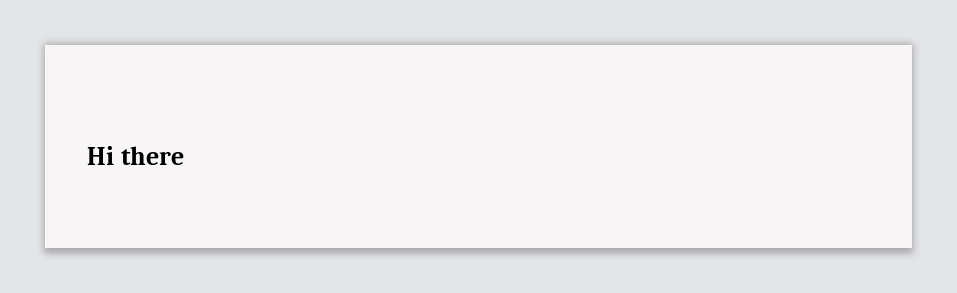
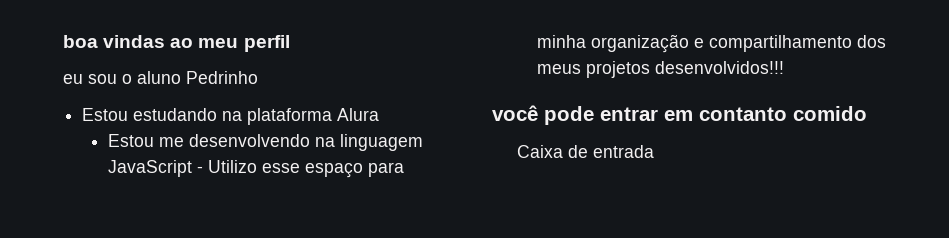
- Hi there
+ boa vindas ao meu perfil
+ eu sou o aluno Pedrinho
+ Estou estudando na plataforma Alura
+ Estou me desenvolvendo na linguagem JavaScript - Utilizo esse espaço para minha organização e compartilhamento dos meus projetos desenvolvidos!!!
+ você pode entrar em contanto comido
+ Caixa de entrada

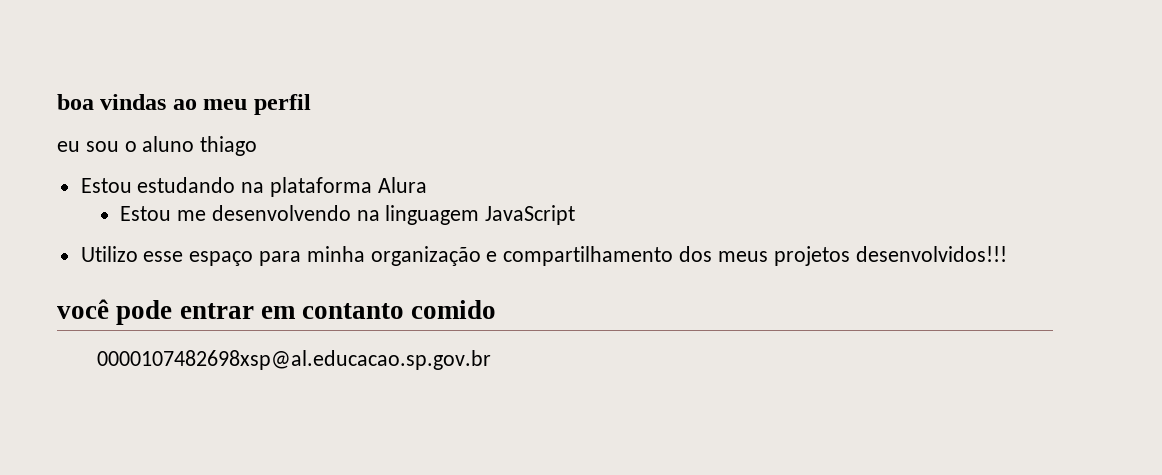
- eu sou o aluno Pedrinho
+ eu sou o aluno thiago
- Estou me desenvolvendo na linguagem JavaScript - Utilizo esse espaço para minha organização e compartilhamento dos meus projetos desenvolvidos!!!
+ Estou me desenvolvendo na linguagem JavaScript
+ Utilizo esse espaço para minha organização e compartilhamento dos meus projetos desenvolvidos!!!
- Caixa de entrada
+ 0000107482698xsp@al.educacao.sp.gov.br

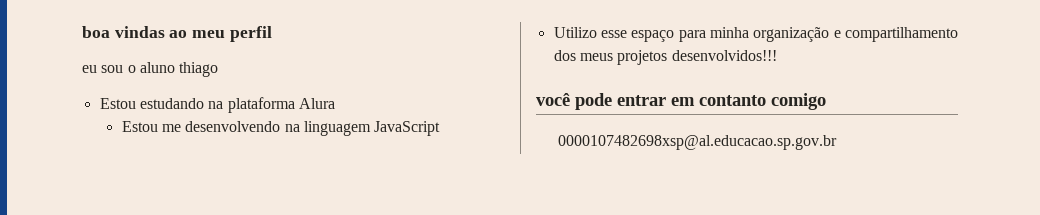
- você pode entrar em contanto comido
+ você pode entrar em contanto comigo

